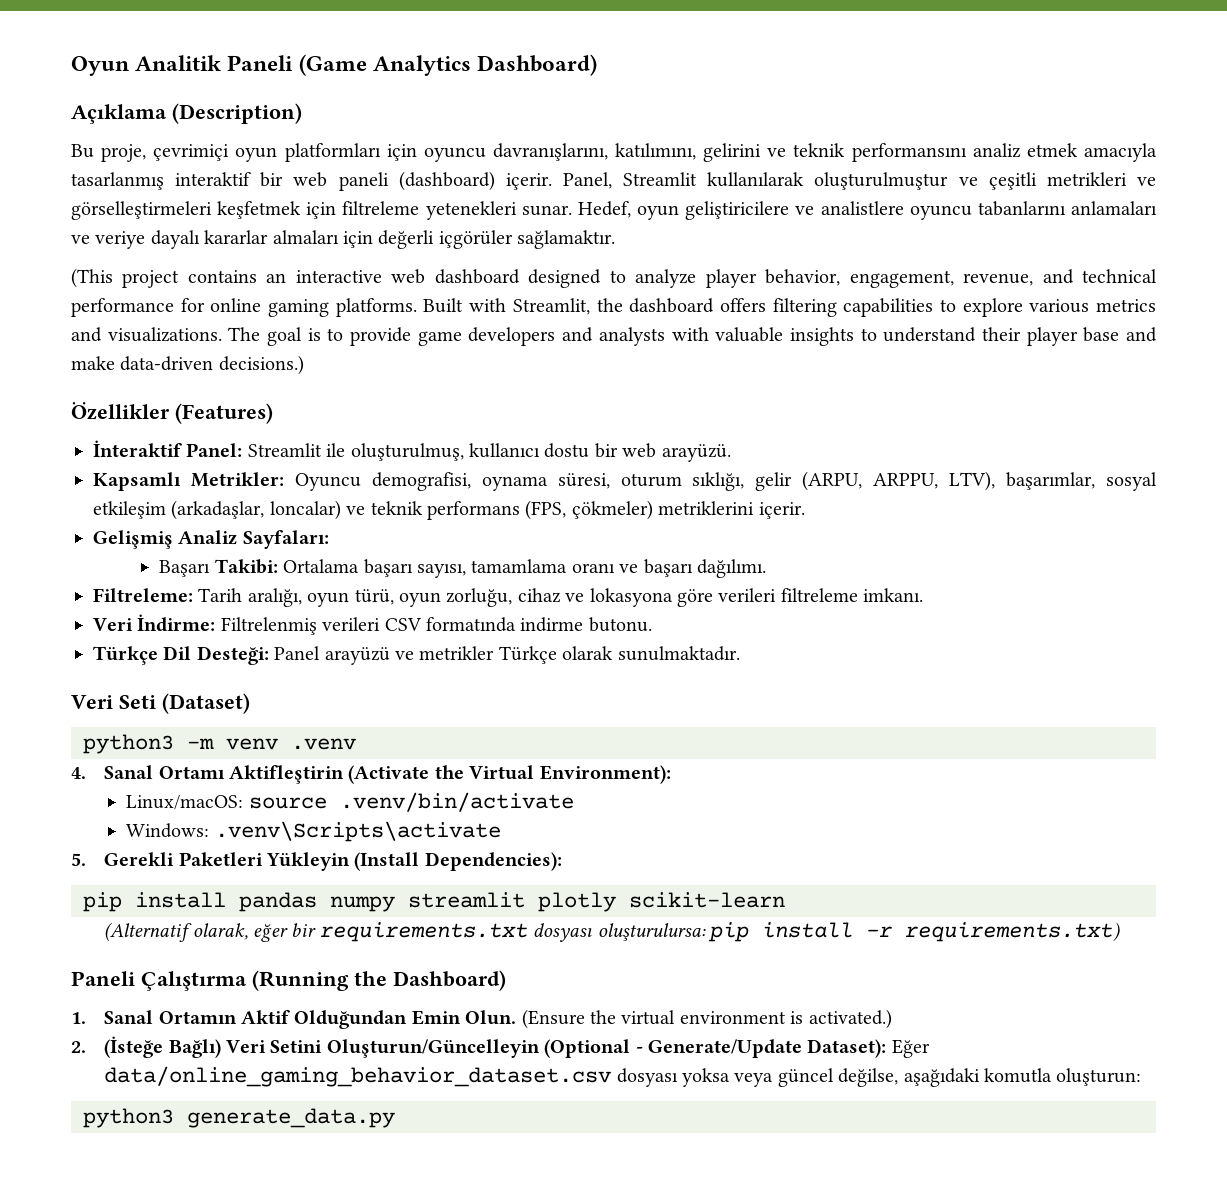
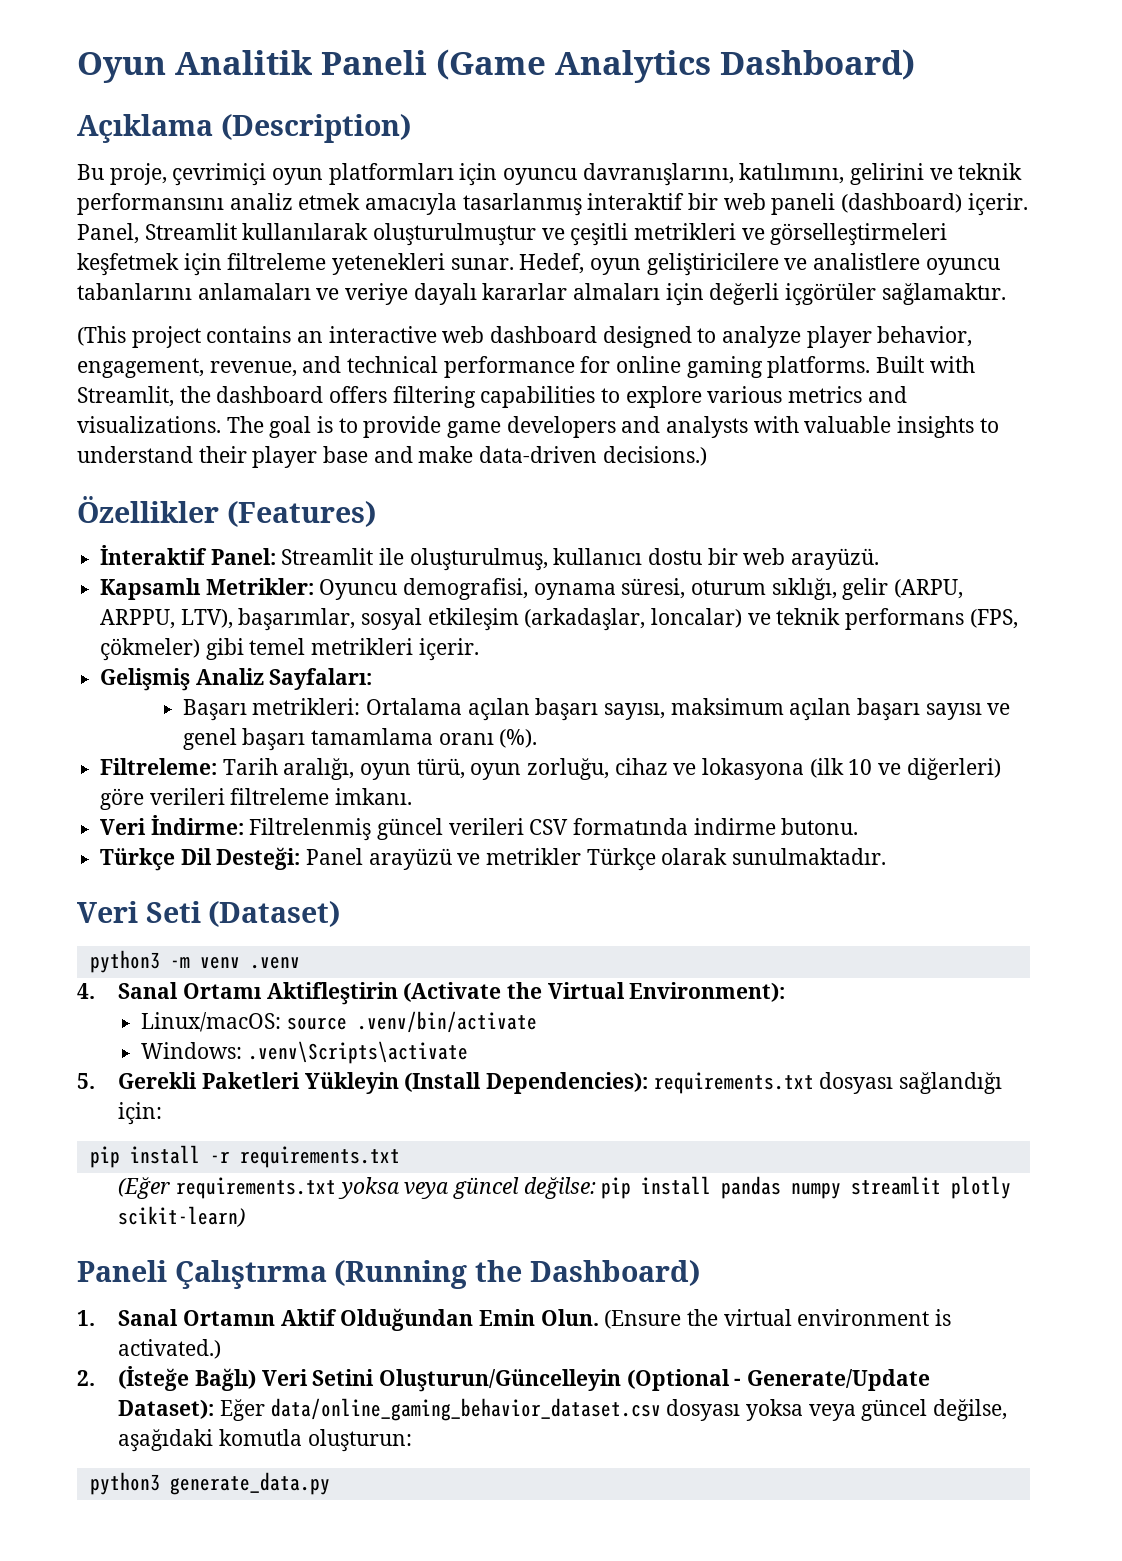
- Kapsamlı Metrikler: Oyuncu demografisi, oynama süresi, oturum sıklığı, gelir (ARPU, ARPPU, LTV), başarımlar, sosyal etkileşim (arkadaşlar, loncalar) ve teknik performans (FPS, çökmeler) metriklerini içerir.
+ Kapsamlı Metrikler: Oyuncu demografisi, oynama süresi, oturum sıklığı, gelir (ARPU, ARPPU, LTV), başarımlar, sosyal etkileşim (arkadaşlar, loncalar) ve teknik performans (FPS, çökmeler) gibi temel metrikleri içerir.
- Başarı Takibi: Ortalama başarı sayısı, tamamlama oranı ve başarı dağılımı.
+ Başarı metrikleri: Ortalama açılan başarı sayısı, maksimum açılan başarı sayısı ve genel başarı tamamlama oranı (%).
- Filtreleme: Tarih aralığı, oyun türü, oyun zorluğu, cihaz ve lokasyona göre verileri filtreleme imkanı.
+ Filtreleme: Tarih aralığı, oyun türü, oyun zorluğu, cihaz ve lokasyona (ilk 10 ve diğerleri) göre verileri filtreleme imkanı.
- Veri İndirme: Filtrelenmiş verileri CSV formatında indirme butonu.
+ Veri İndirme: Filtrelenmiş güncel verileri CSV formatında indirme butonu.
- 5. Gerekli Paketleri Yükleyin (Install Dependencies):
- pip install pandas numpy streamlit plotly scikit-learn
- (Alternatif olarak, eğer bir requirements.txt dosyası oluşturulursa: pip install -r requirements.txt)
+ 5. Gerekli Paketleri Yükleyin (Install Dependencies): requirements.txt dosyası sağlandığı için:
+ pip install -r requirements.txt
+ (Eğer requirements.txt yoksa veya güncel değilse: pip install pandas numpy streamlit plotly scikit-learn)

